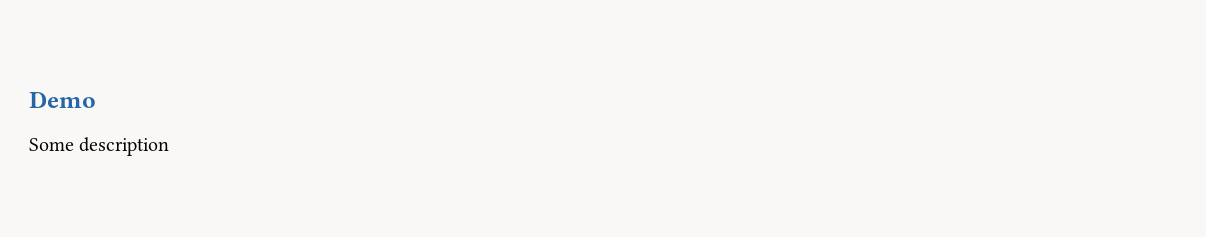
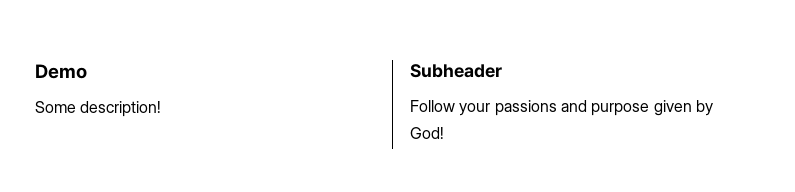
- Some description
+ Some description!
+ Subheader
+ Follow your passions and purpose given by God!

